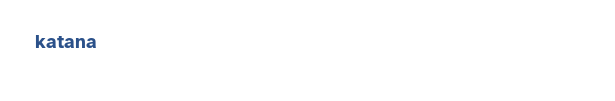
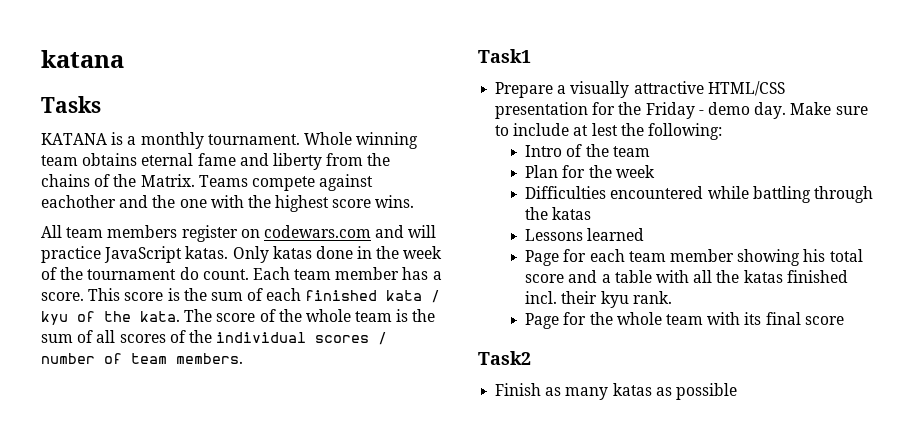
+ Tasks
+ KATANA is a monthly tournament. Whole winning team obtains eternal fame and liberty from the chains of the Matrix. Teams compete against eachother and the one with the highest score wins.
+ All team members register on codewars.com and will practice JavaScript katas. Only katas done in the week of the tournament do count. Each team member has a score. This score is the sum of each finished kata / kyu of the kata. The score of the whole team is the sum of all scores of the individual scores / number of team members.
+ Task1
+ Prepare a visually attractive HTML/CSS presentation for the Friday - demo day. Make sure to include at lest the following:
+ Intro of the team
+ Plan for the week
+ Difficulties encountered while battling through the katas
+ Lessons learned
+ Page for each team member showing his total score and a table with all the katas finished incl. their kyu rank.
+ Page for the whole team with its final score
+ Task2
+ Finish as many katas as possible

